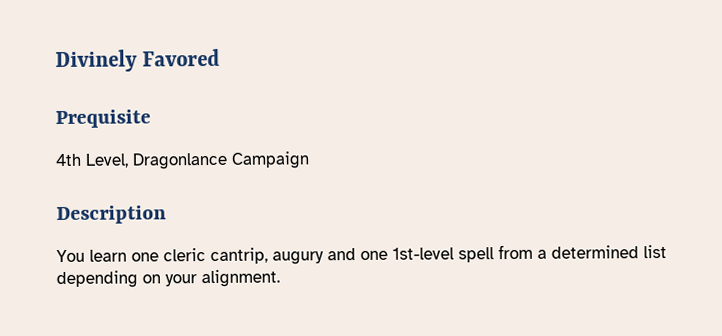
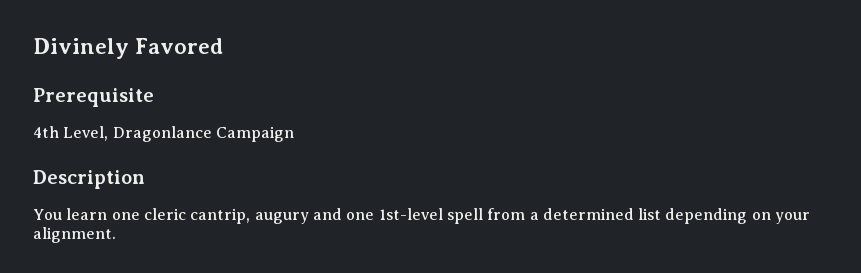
- Prequisite
+ Prerequisite

